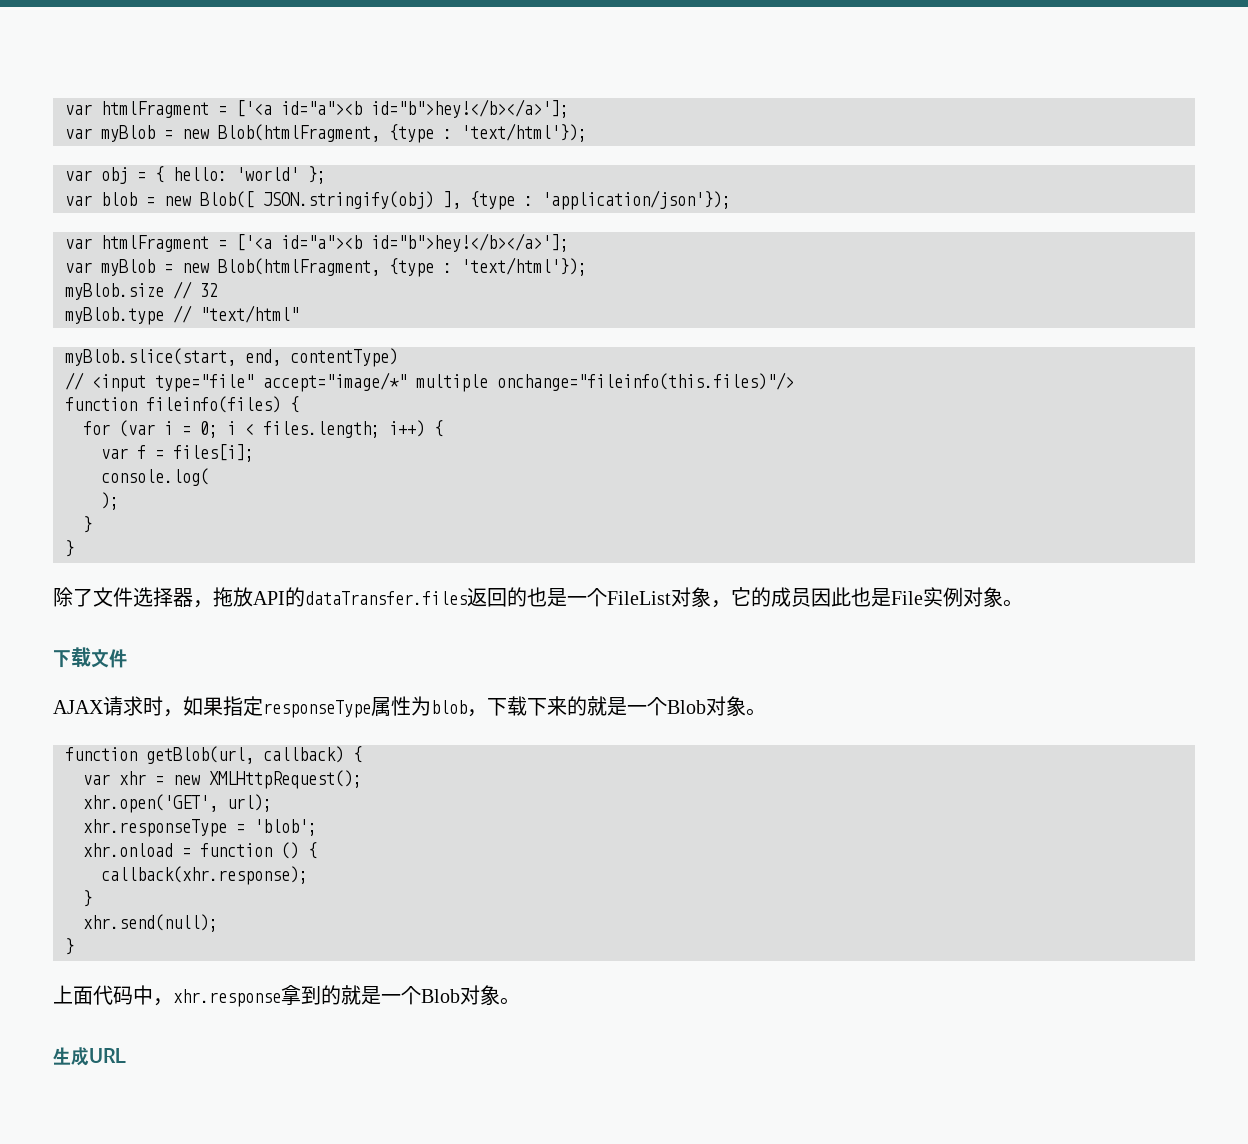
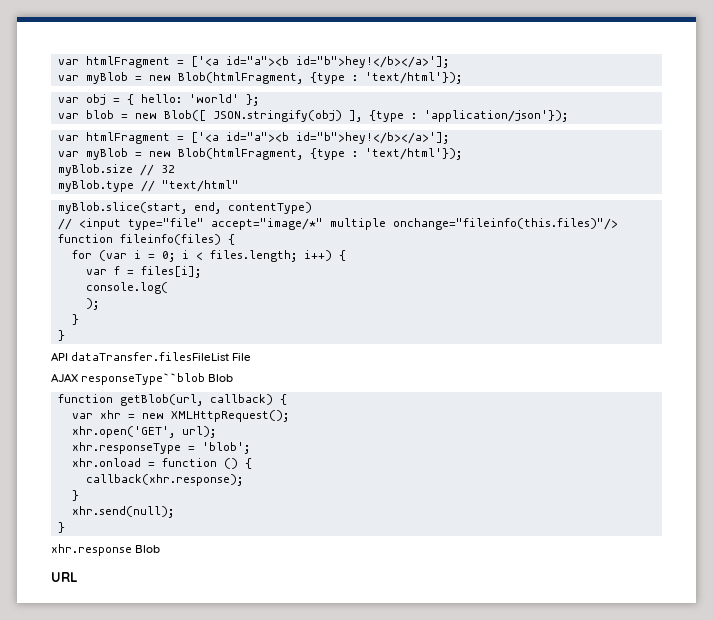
- 除了文件选择器，拖放API的dataTransfer.files返回的也是一个FileList对象，它的成员因此也是File实例对象。
- 下载文件
- AJAX请求时，如果指定responseType属性为blob，下载下来的就是一个Blob对象。
+ API dataTransfer.filesFileList File
+ AJAX responseType``blob Blob
- 上面代码中，xhr.response拿到的就是一个Blob对象。
- 生成URL
+ xhr.response Blob
+ URL

